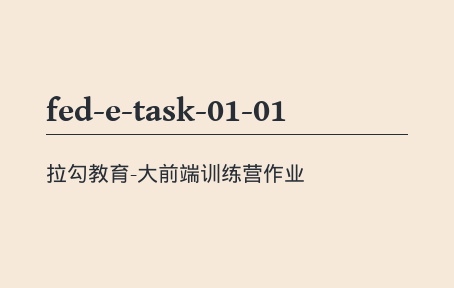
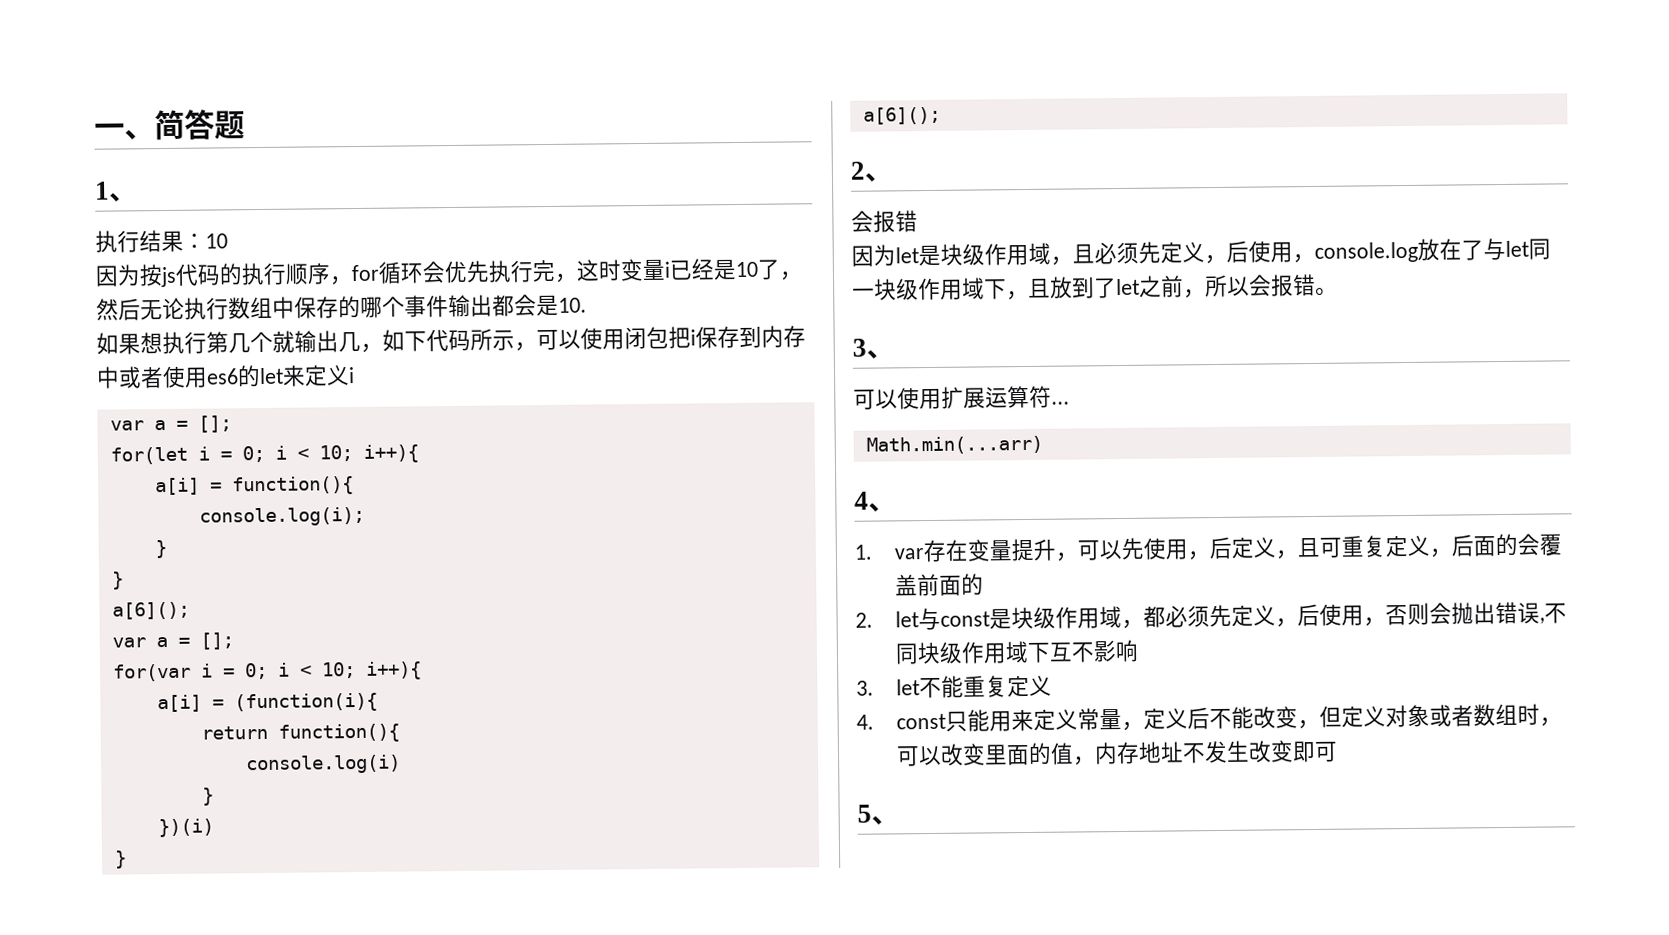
- fed-e-task-01-01
- 拉勾教育-大前端训练营作业
+ 一、简答题
+ 1、
+ 执行结果：10
+ 因为按js代码的执行顺序，for循环会优先执行完，这时变量i已经是10了，然后无论执行数组中保存的哪个事件输出都会是10.
+ 如果想执行第几个就输出几，如下代码所示，可以使用闭包把i保存到内存中或者使用es6的let来定义i
+ var a = [];
+ for(let i = 0; i < 10; i++){
+ a[i] = function(){
+ console.log(i);
+ }
+ }
+ a[6]();
+ var a = [];
+ for(var i = 0; i < 10; i++){
+ a[i] = (function(i){
+ return function(){
+ console.log(i)
+ }
+ })(i)
+ }
+ a[6]();
+ 2、
+ 会报错
+ 因为let是块级作用域，且必须先定义，后使用，console.log放在了与let同一块级作用域下，且放到了let之前，所以会报错。
+ 3、
+ 可以使用扩展运算符...
+ Math.min(...arr)
+ 4、
+ 1. var存在变量提升，可以先使用，后定义，且可重复定义，后面的会覆盖前面的
+ 2. let与const是块级作用域，都必须先定义，后使用，否则会抛出错误,不同块级作用域下互不影响
+ 3. let不能重复定义
+ 4. const只能用来定义常量，定义后不能改变，但定义对象或者数组时，可以改变里面的值，内存地址不发生改变即可
+ 5、

